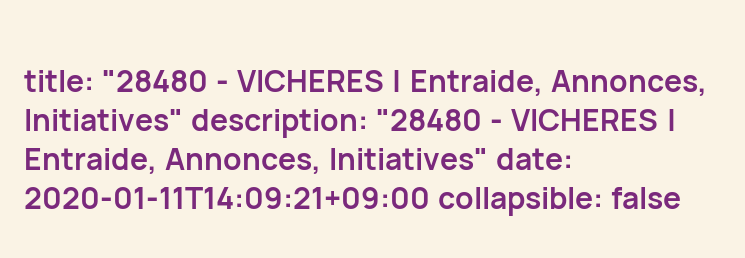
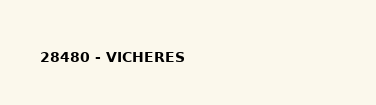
- title: "28480 - VICHERES | Entraide, Annonces, Initiatives" description: "28480 - VICHERES | Entraide, Annonces, Initiatives" date: 2020-01-11T14:09:21+09:00 collapsible: false
+ 28480 - VICHERES

